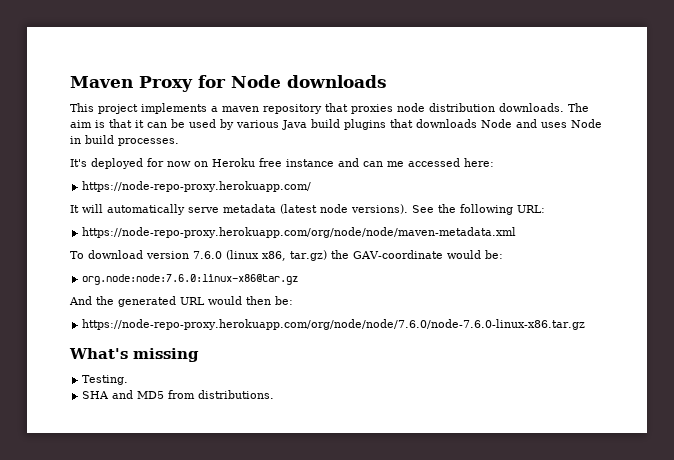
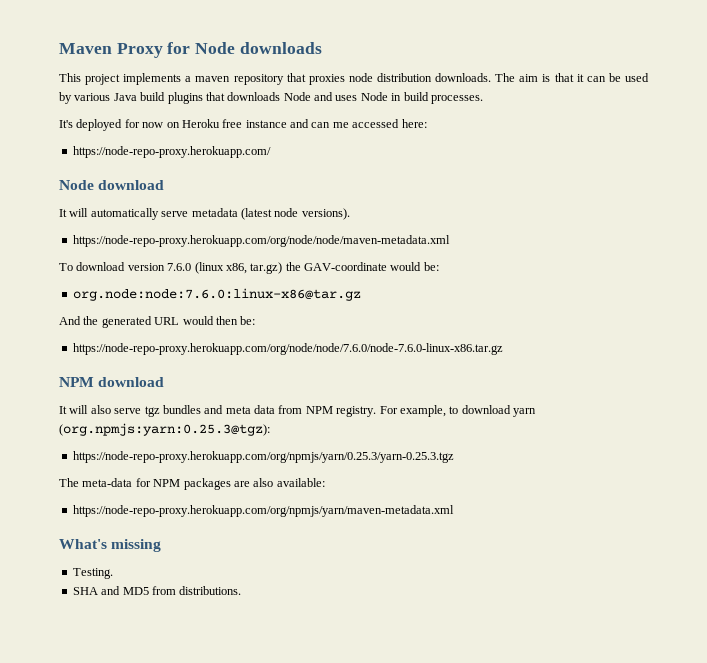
+ Node download
- See the following URL:
+ NPM download
+ It will also serve tgz bundles and meta data from NPM registry. For example, to download yarn (org.npmjs:yarn:0.25.3@tgz):
+ https://node-repo-proxy.herokuapp.com/org/npmjs/yarn/0.25.3/yarn-0.25.3.tgz
+ The meta-data for NPM packages are also available:
+ https://node-repo-proxy.herokuapp.com/org/npmjs/yarn/maven-metadata.xml

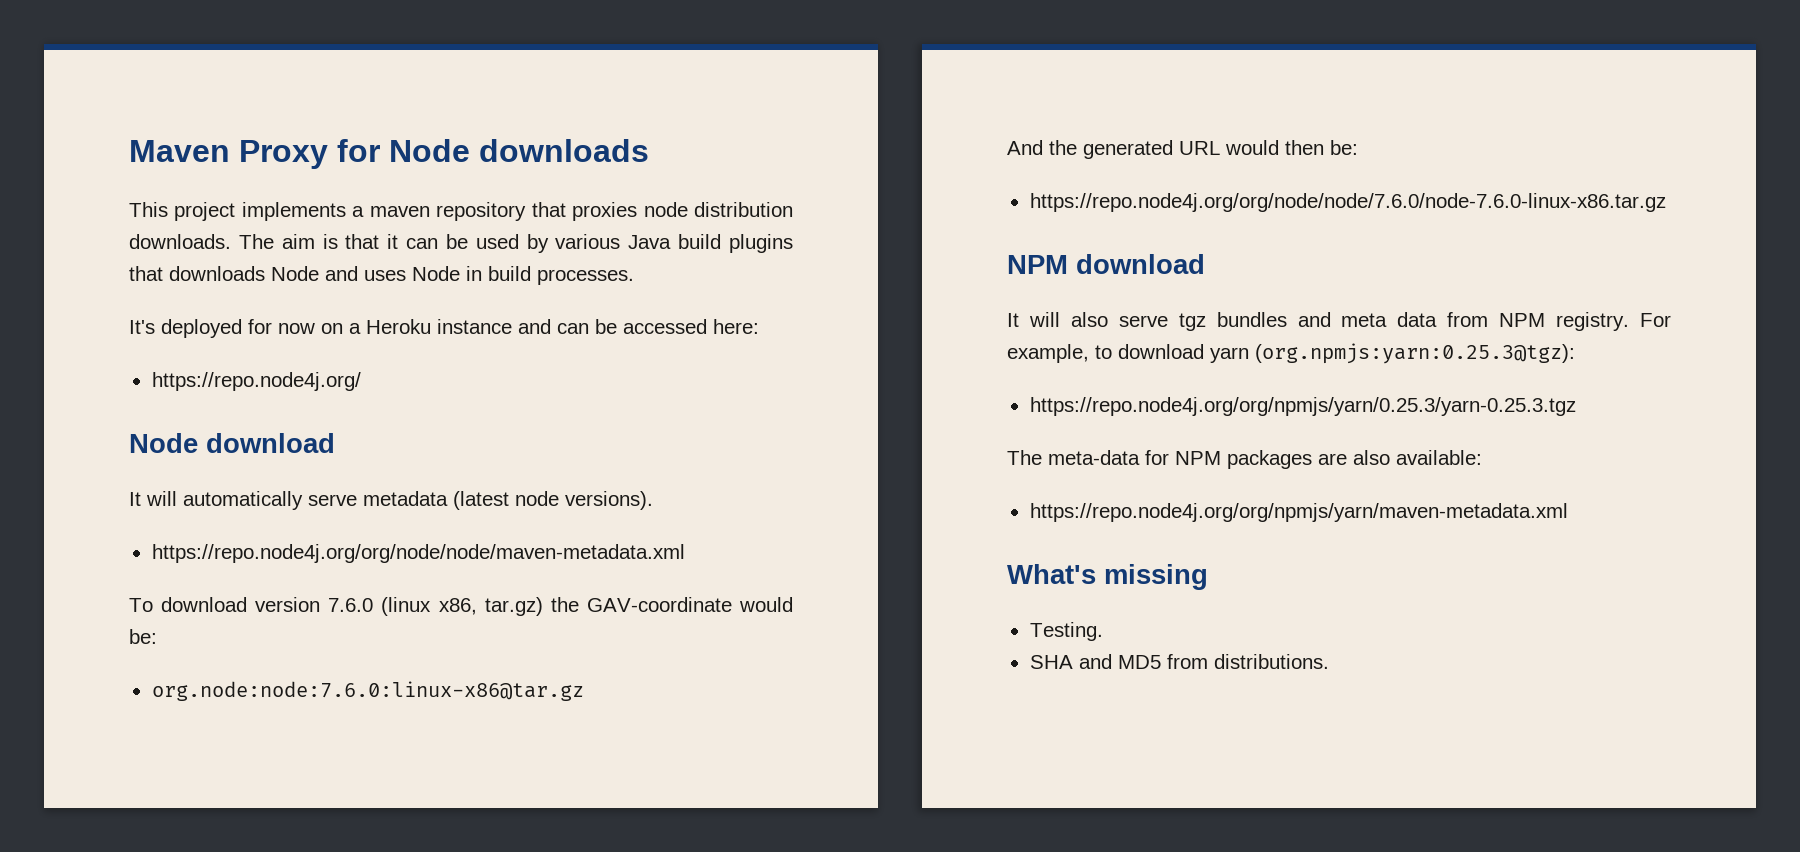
- It's deployed for now on Heroku free instance and can me accessed here:
+ It's deployed for now on a Heroku instance and can be accessed here:
- https://node-repo-proxy.herokuapp.com/
+ https://repo.node4j.org/
- https://node-repo-proxy.herokuapp.com/org/node/node/maven-metadata.xml
+ https://repo.node4j.org/org/node/node/maven-metadata.xml
- https://node-repo-proxy.herokuapp.com/org/node/node/7.6.0/node-7.6.0-linux-x86.tar.gz
+ https://repo.node4j.org/org/node/node/7.6.0/node-7.6.0-linux-x86.tar.gz
- https://node-repo-proxy.herokuapp.com/org/npmjs/yarn/0.25.3/yarn-0.25.3.tgz
+ https://repo.node4j.org/org/npmjs/yarn/0.25.3/yarn-0.25.3.tgz
- https://node-repo-proxy.herokuapp.com/org/npmjs/yarn/maven-metadata.xml
+ https://repo.node4j.org/org/npmjs/yarn/maven-metadata.xml

